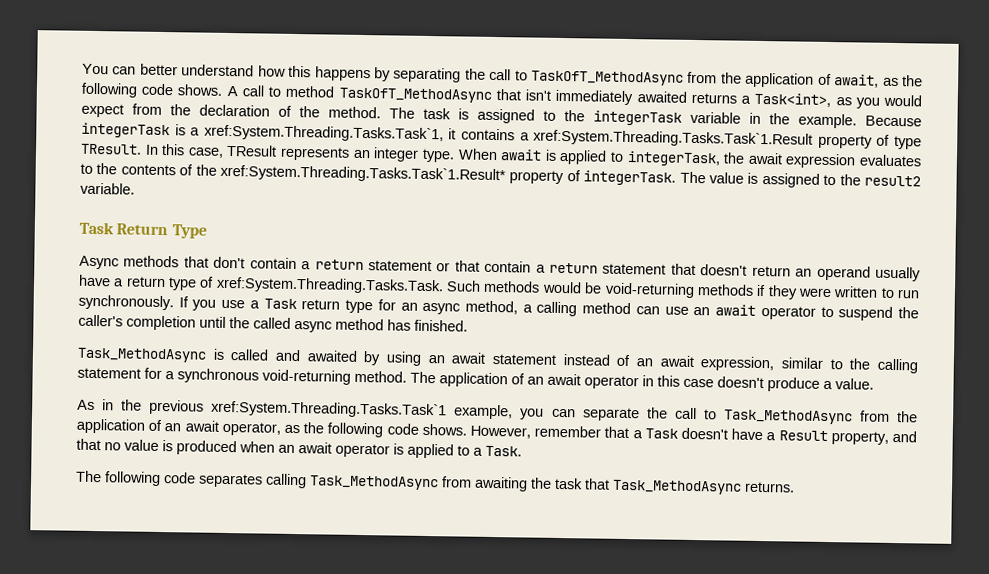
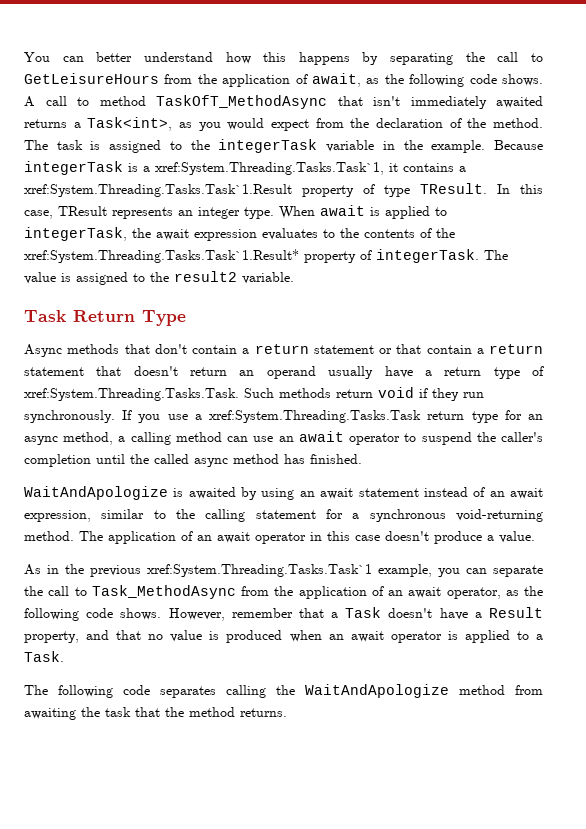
- You can better understand how this happens by separating the call to TaskOfT_MethodAsync from the application of await, as the following code shows.
+ You can better understand how this happens by separating the call to GetLeisureHours from the application of await, as the following code shows.
- Async methods that don't contain a return statement or that contain a return statement that doesn't return an operand usually have a return type of xref:System.Threading.Tasks.Task. Such methods would be void-returning methods if they were written to run synchronously.
+ Async methods that don't contain a return statement or that contain a return statement that doesn't return an operand usually have a return type of xref:System.Threading.Tasks.Task. Such methods return void if they run synchronously.
- If you use a Task return type for an async method, a calling method can use an await operator to suspend the caller's completion until the called async method has finished.
+ If you use a xref:System.Threading.Tasks.Task return type for an async method, a calling method can use an await operator to suspend the caller's completion until the called async method has finished.
- Task_MethodAsync is called and awaited by using an await statement instead of an await expression, similar to the calling statement for a synchronous void-returning method.
+ WaitAndApologize is awaited by using an await statement instead of an await expression, similar to the calling statement for a synchronous void-returning method.
- The following code separates calling Task_MethodAsync from awaiting the task that Task_MethodAsync returns.
+ The following code separates calling the WaitAndApologize method from awaiting the task that the method returns.

